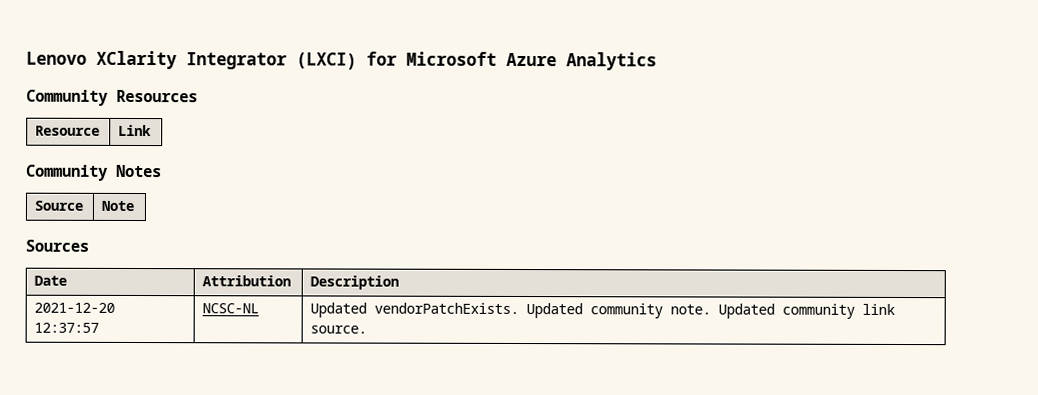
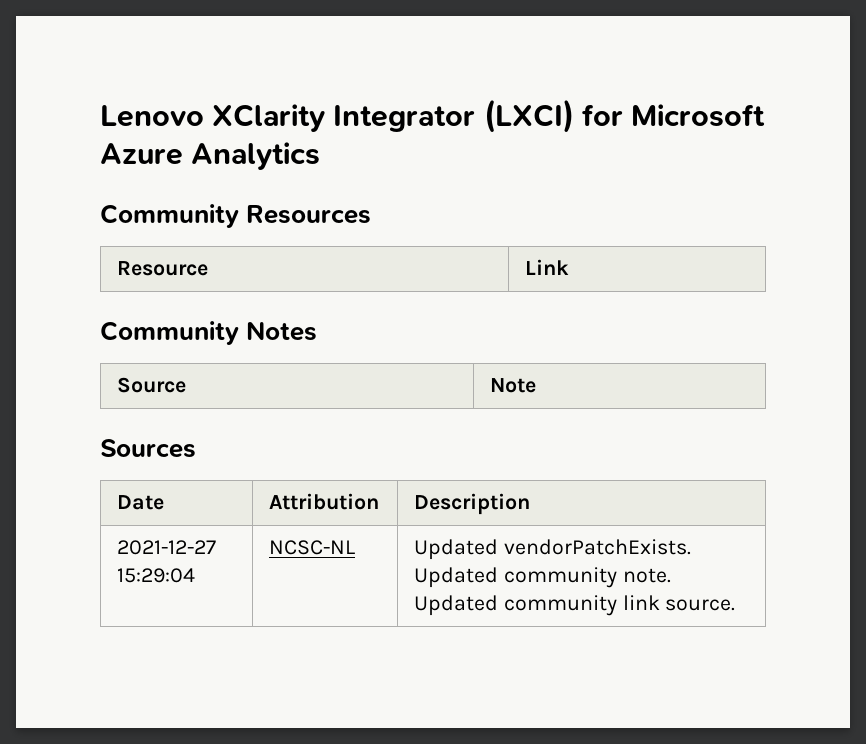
- 2021-12-20 12:37:57 | NCSC-NL | Updated vendorPatchExists. Updated community note. Updated community link source.
+ 2021-12-27 15:29:04 | NCSC-NL | Updated vendorPatchExists. Updated community note. Updated community link source.

